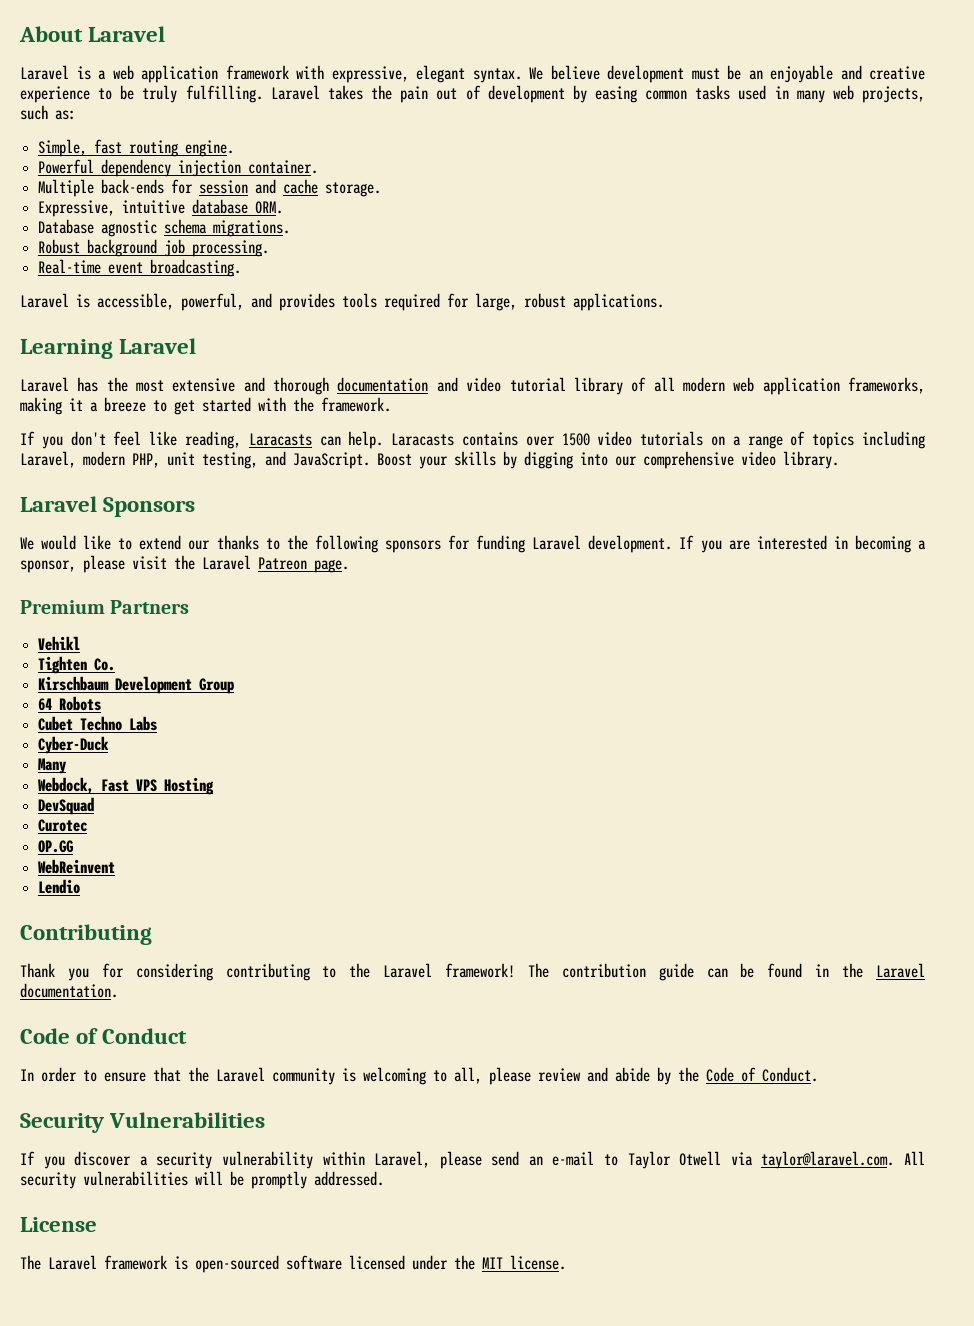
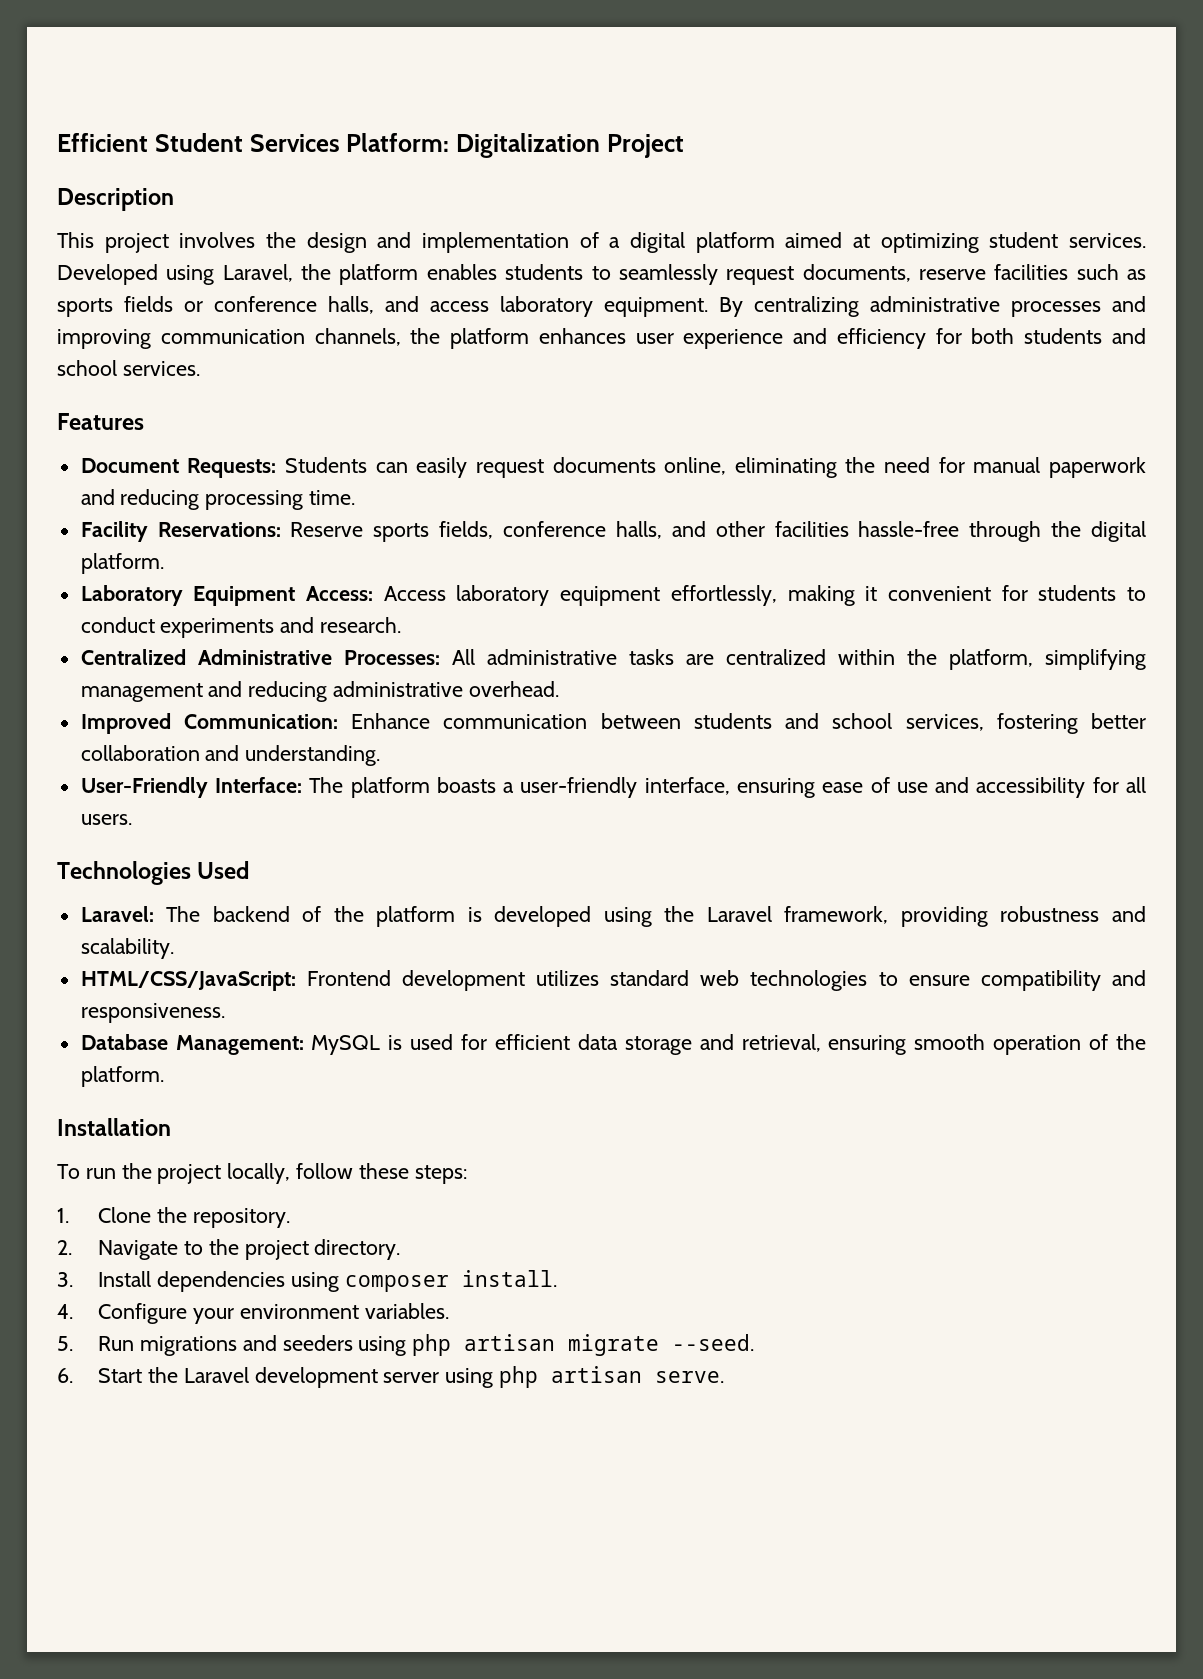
- About Laravel
- Laravel is a web application framework with expressive, elegant syntax. We believe development must be an enjoyable and creative experience to be truly fulfilling. Laravel takes the pain out of development by easing common tasks used in many web projects, such as:
- Simple, fast routing engine.
- Powerful dependency injection container.
- Multiple back-ends for session and cache storage.
- Expressive, intuitive database ORM.
- Database agnostic schema migrations.
- Robust background job processing.
- Real-time event broadcasting.
- Laravel is accessible, powerful, and provides tools required for large, robust applications.
- Learning Laravel
- Laravel has the most extensive and thorough documentation and video tutorial library of all modern web application frameworks, making it a breeze to get started with the framework.
- If you don't feel like reading, Laracasts can help. Laracasts contains over 1500 video tutorials on a range of topics including Laravel, modern PHP, unit testing, and JavaScript. Boost your skills by digging into our comprehensive video library.
- Laravel Sponsors
- We would like to extend our thanks to the following sponsors for funding Laravel development. If you are interested in becoming a sponsor, please visit the Laravel Patreon page.
- Premium Partners
- Vehikl
- Tighten Co.
- Kirschbaum Development Group
- 64 Robots
- Cubet Techno Labs
- Cyber-Duck
- Many
- Webdock, Fast VPS Hosting
- DevSquad
- Curotec
- OP.GG
- WebReinvent
- Lendio
- Contributing
- Thank you for considering contributing to the Laravel framework! The contribution guide can be found in the Laravel documentation.
- Code of Conduct
- In order to ensure that the Laravel community is welcoming to all, please review and abide by the Code of Conduct.
- Security Vulnerabilities
- If you discover a security vulnerability within Laravel, please send an e-mail to Taylor Otwell via taylor@laravel.com. All security vulnerabilities will be promptly addressed.
- License
- The Laravel framework is open-sourced software licensed under the MIT license.
+ Efficient Student Services Platform: Digitalization Project
+ Description
+ This project involves the design and implementation of a digital platform aimed at optimizing student services. Developed using Laravel, the platform enables students to seamlessly request documents, reserve facilities such as sports fields or conference halls, and access laboratory equipment. By centralizing administrative processes and improving communication channels, the platform enhances user experience and efficiency for both students and school services.
+ Features
+ Document Requests: Students can easily request documents online, eliminating the need for manual paperwork and reducing processing time.
+ Facility Reservations: Reserve sports fields, conference halls, and other facilities hassle-free through the digital platform.
+ Laboratory Equipment Access: Access laboratory equipment effortlessly, making it convenient for students to conduct experiments and research.
+ Centralized Administrative Processes: All administrative tasks are centralized within the platform, simplifying management and reducing administrative overhead.
+ Improved Communication: Enhance communication between students and school services, fostering better collaboration and understanding.
+ User-Friendly Interface: The platform boasts a user-friendly interface, ensuring ease of use and accessibility for all users.
+ Technologies Used
+ Laravel: The backend of the platform is developed using the Laravel framework, providing robustness and scalability.
+ HTML/CSS/JavaScript: Frontend development utilizes standard web technologies to ensure compatibility and responsiveness.
+ Database Management: MySQL is used for efficient data storage and retrieval, ensuring smooth operation of the platform.
+ Installation
+ To run the project locally, follow these steps:
+ 1. Clone the repository.
+ 2. Navigate to the project directory.
+ 3. Install dependencies using composer install.
+ 4. Configure your environment variables.
+ 5. Run migrations and seeders using php artisan migrate --seed.
+ 6. Start the Laravel development server using php artisan serve.

